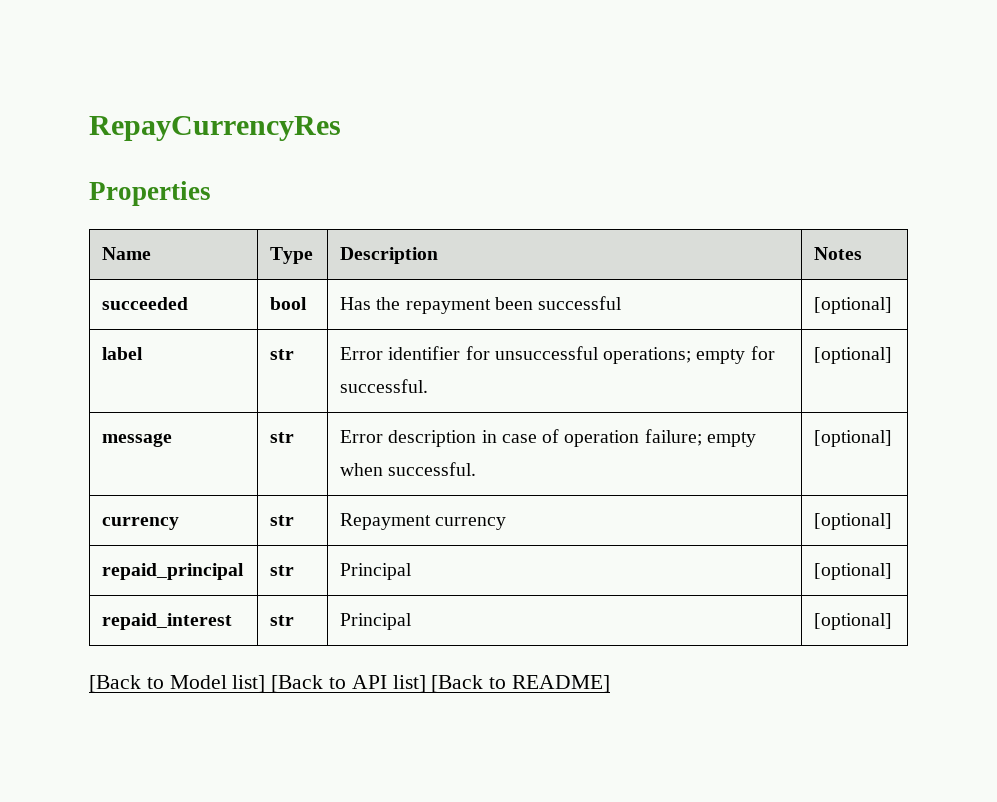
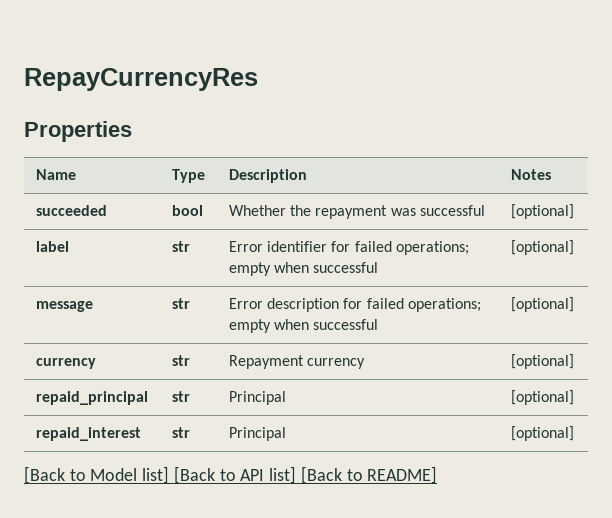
- succeeded | bool | Has the repayment been successful | [optional]
+ succeeded | bool | Whether the repayment was successful | [optional]
- label | str | Error identifier for unsuccessful operations; empty for successful. | [optional]
+ label | str | Error identifier for failed operations; empty when successful | [optional]
- message | str | Error description in case of operation failure; empty when successful. | [optional]
+ message | str | Error description for failed operations; empty when successful | [optional]

